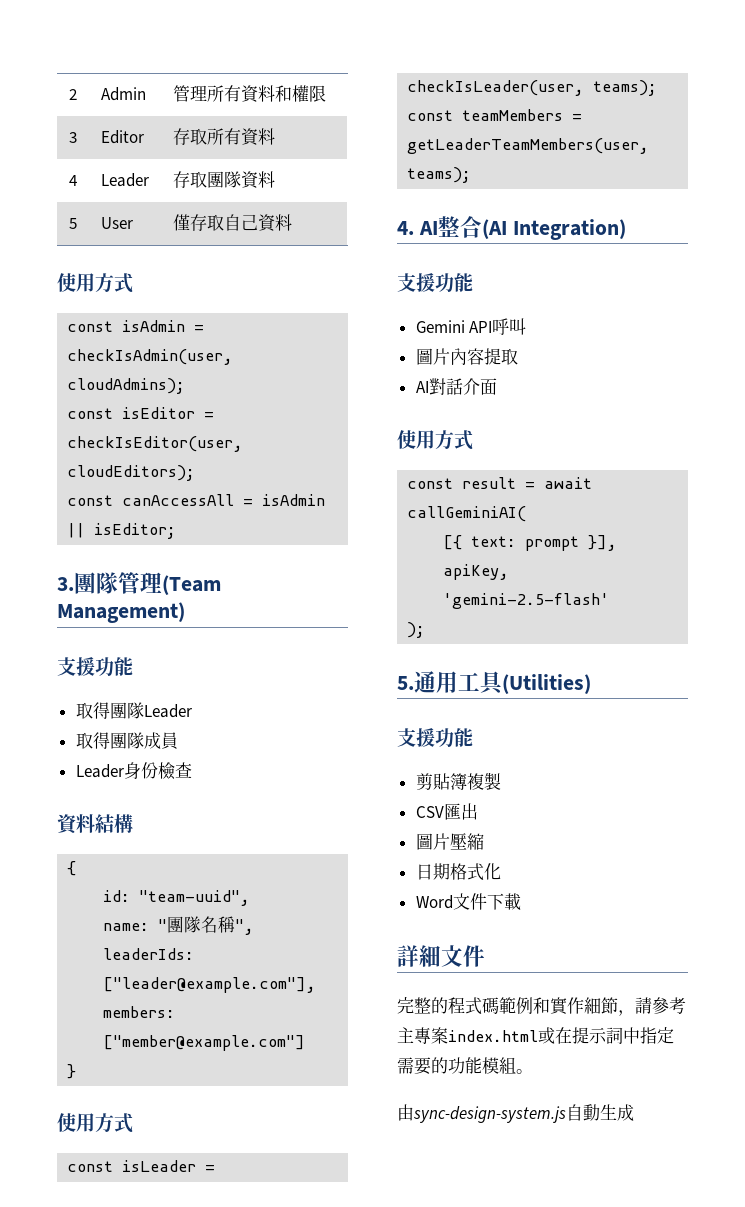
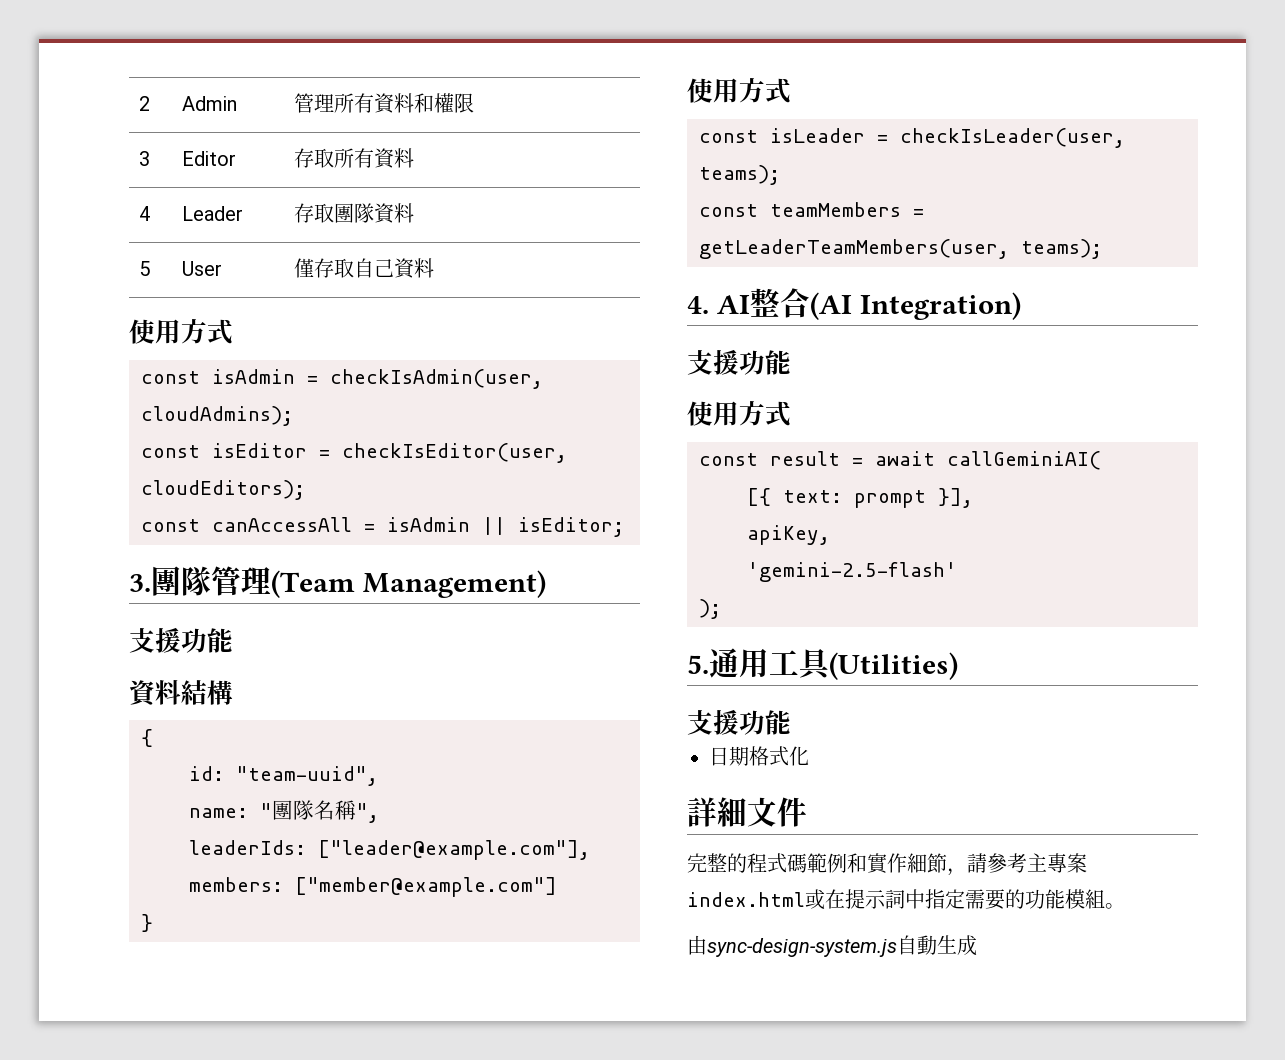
- 取得團隊Leader
- 取得團隊成員
- Leader身份檢查
- Gemini API呼叫
- 圖片內容提取
- AI對話介面
- 剪貼簿複製
- CSV匯出
- 圖片壓縮
- Word文件下載

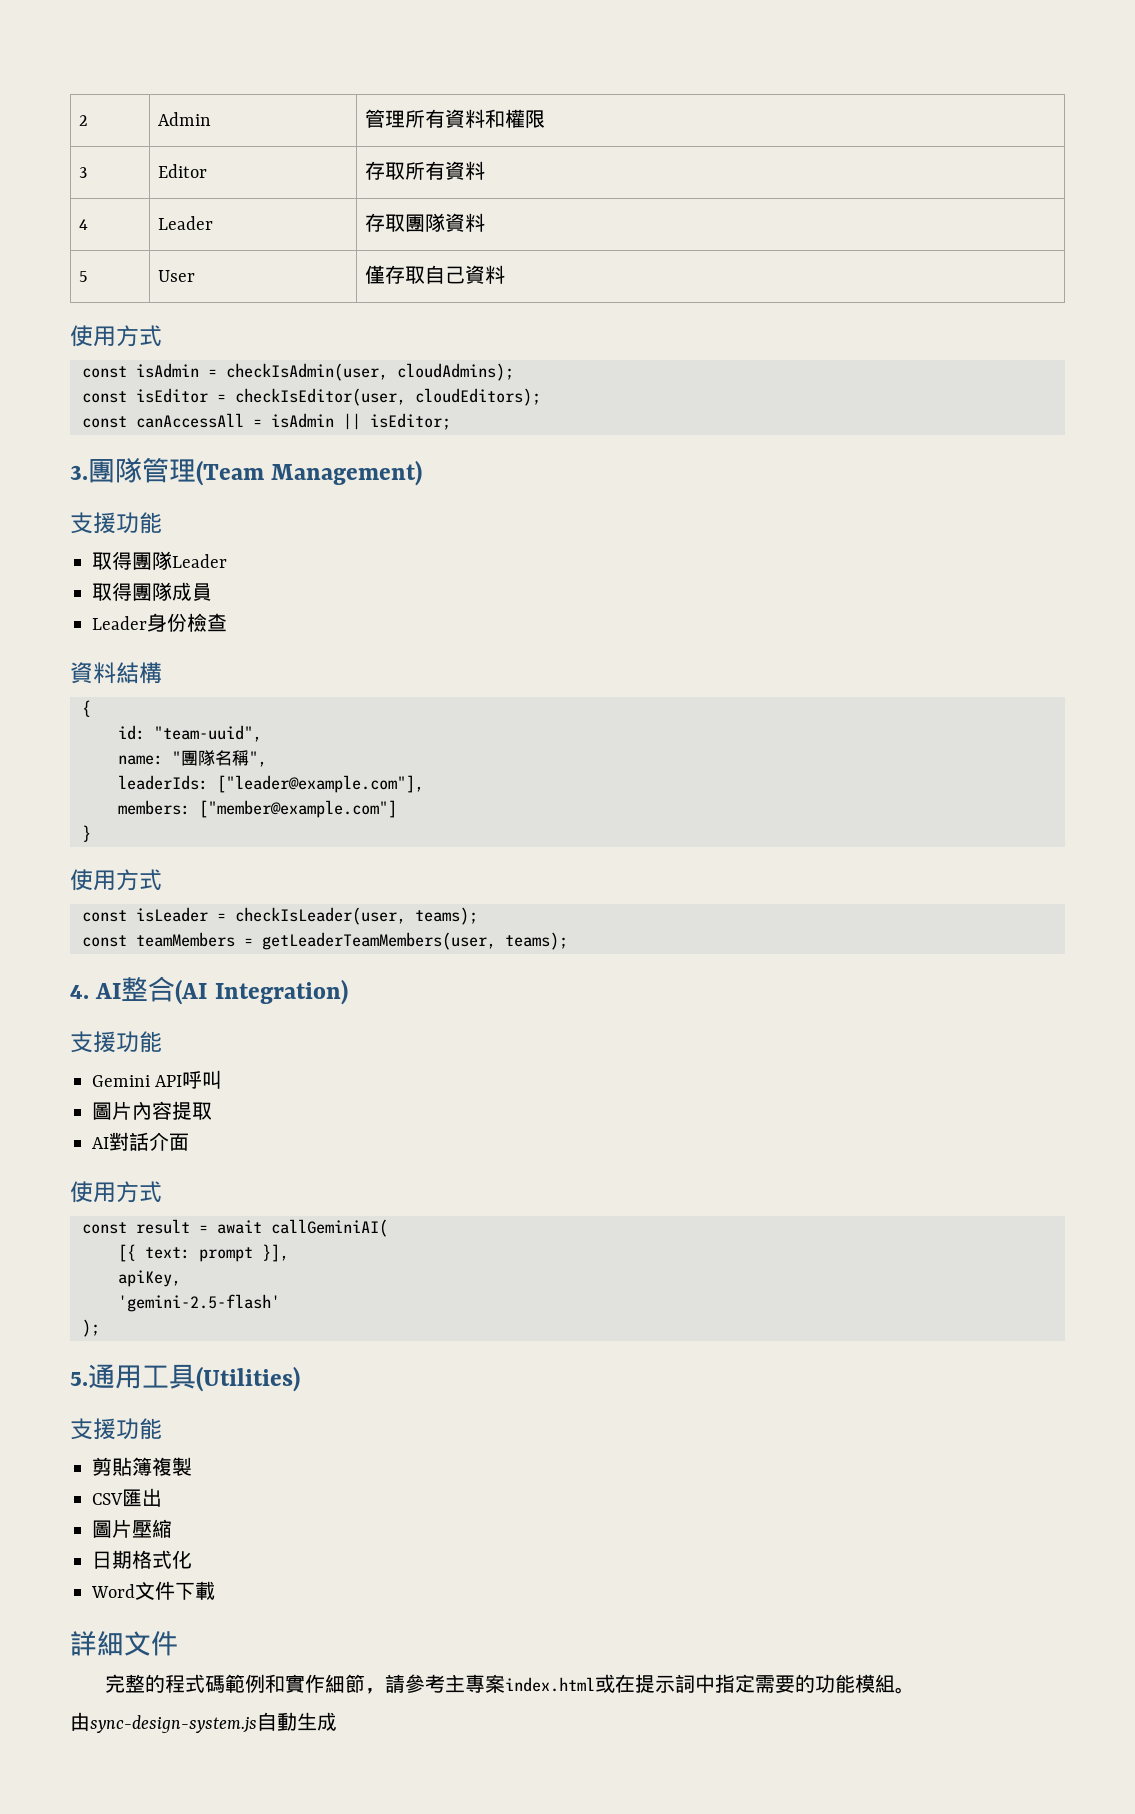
+ 取得團隊Leader
+ 取得團隊成員
+ Leader身份檢查
+ Gemini API呼叫
+ 圖片內容提取
+ AI對話介面
+ 剪貼簿複製
+ CSV匯出
+ 圖片壓縮
+ Word文件下載

